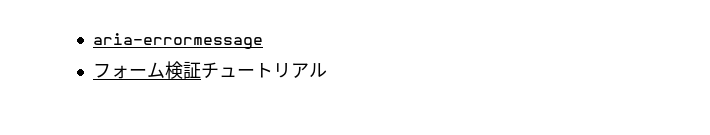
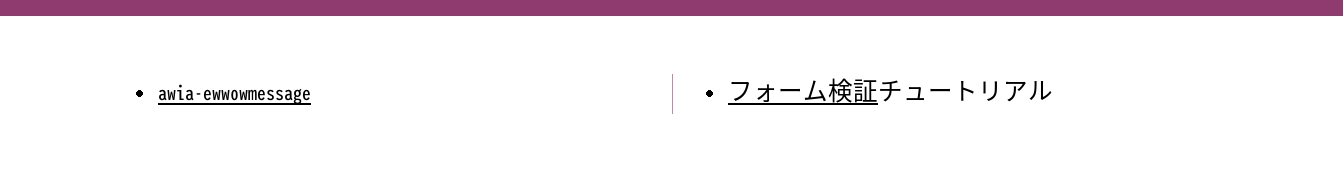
- aria-errormessage
+ awia-ewwowmessage

